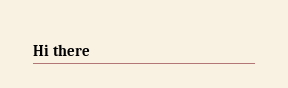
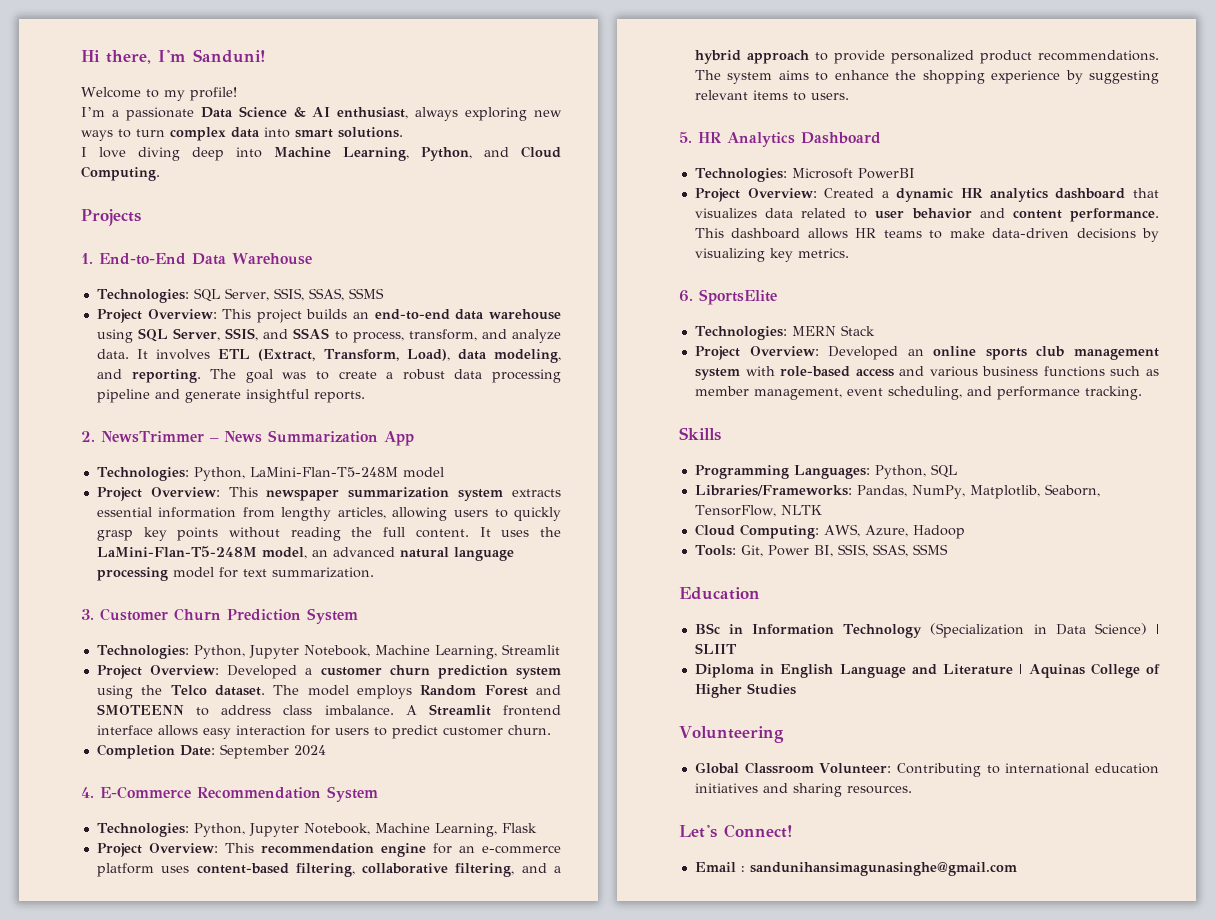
- Hi there
+ Hi there, I'm Sanduni!
+ Welcome to my profile!
+ I’m a passionate Data Science & AI enthusiast, always exploring new ways to turn complex data into smart solutions.
+ I love diving deep into Machine Learning, Python, and Cloud Computing.
+ Projects
+ 1. End-to-End Data Warehouse
+ Technologies: SQL Server, SSIS, SSAS, SSMS
+ Project Overview: This project builds an end-to-end data warehouse using SQL Server, SSIS, and SSAS to process, transform, and analyze data. It involves ETL (Extract, Transform, Load), data modeling, and reporting. The goal was to create a robust data processing pipeline and generate insightful reports.
+ 2. NewsTrimmer – News Summarization App
+ Technologies: Python, LaMini-Flan-T5-248M model
+ Project Overview: This newspaper summarization system extracts essential information from lengthy articles, allowing users to quickly grasp key points without reading the full content. It uses the LaMini-Flan-T5-248M model, an advanced natural language processing model for text summarization.
+ 3. Customer Churn Prediction System
+ Technologies: Python, Jupyter Notebook, Machine Learning, Streamlit
+ Project Overview: Developed a customer churn prediction system using the Telco dataset. The model employs Random Forest and SMOTEENN to address class imbalance. A Streamlit frontend interface allows easy interaction for users to predict customer churn.
+ Completion Date: September 2024
+ 4. E-Commerce Recommendation System
+ Technologies: Python, Jupyter Notebook, Machine Learning, Flask
+ Project Overview: This recommendation engine for an e-commerce platform uses content-based filtering, collaborative filtering, and a hybrid approach to provide personalized product recommendations. The system aims to enhance the shopping experience by suggesting relevant items to users.
+ 5. HR Analytics Dashboard
+ Technologies: Microsoft PowerBI
+ Project Overview: Created a dynamic HR analytics dashboard that visualizes data related to user behavior and content performance. This dashboard allows HR teams to make data-driven decisions by visualizing key metrics.
+ 6. SportsElite
+ Technologies: MERN Stack
+ Project Overview: Developed an online sports club management system with role-based access and various business functions such as member management, event scheduling, and performance tracking.
+ Skills
+ Programming Languages: Python, SQL
+ Libraries/Frameworks: Pandas, NumPy, Matplotlib, Seaborn, TensorFlow, NLTK
+ Cloud Computing: AWS, Azure, Hadoop
+ Tools: Git, Power BI, SSIS, SSAS, SSMS
+ Education
+ BSc in Information Technology (Specialization in Data Science) | SLIIT
+ Diploma in English Language and Literature | Aquinas College of Higher Studies
+ Volunteering
+ Global Classroom Volunteer: Contributing to international education initiatives and sharing resources.
+ Let's Connect!
+ Email : sandunihansimagunasinghe@gmail.com

